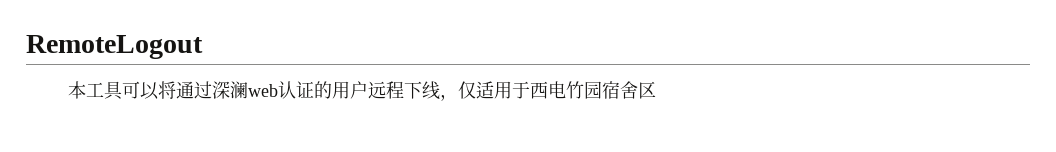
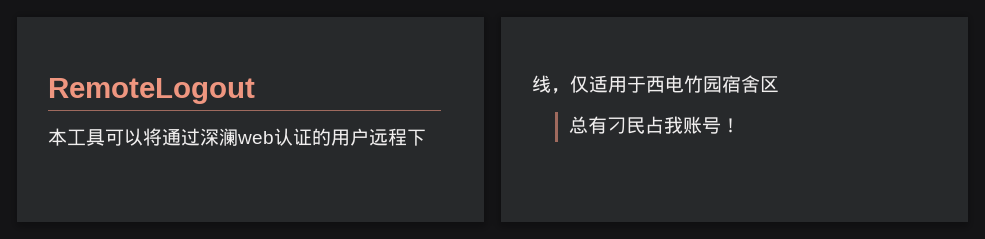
+ 总有刁民占我账号！

